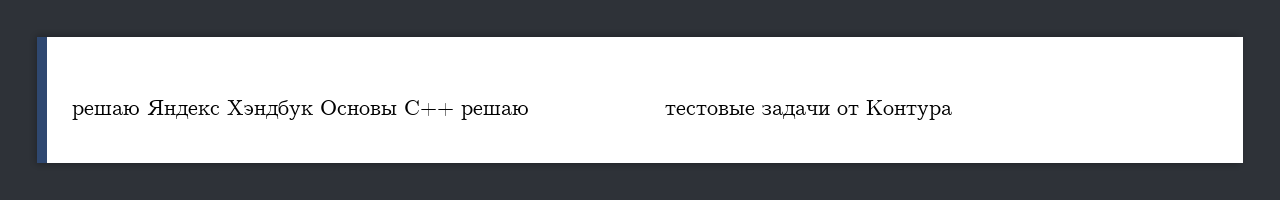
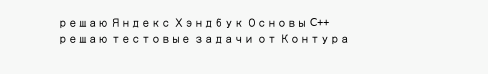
- решаю Яндекс Хэндбук Основы C++ решаю тестовые задачи от Контура
+ решаю Яндекс Хэндбук Основы C++
+ решаю тестовые задачи от Контура

